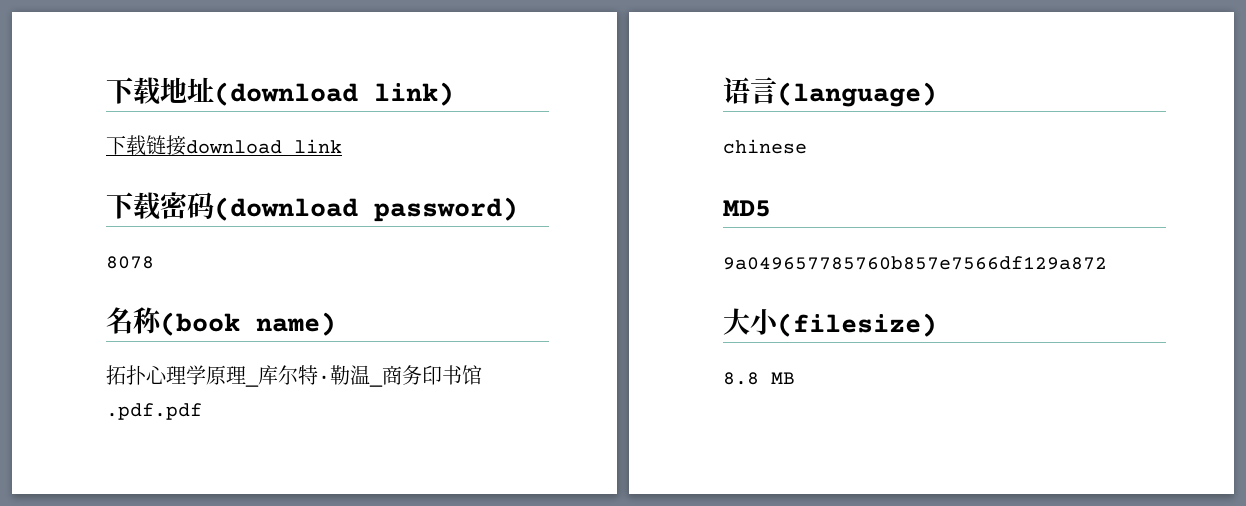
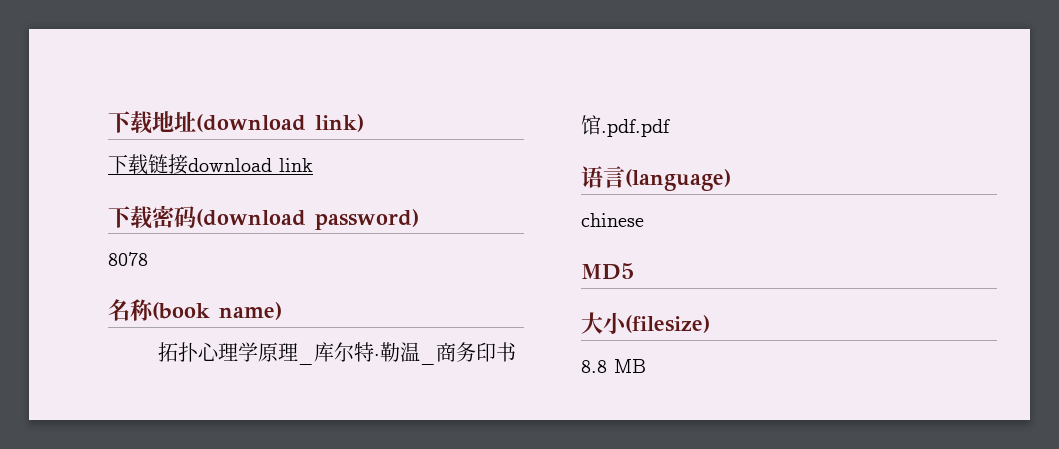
- 9a049657785760b857e7566df129a872

